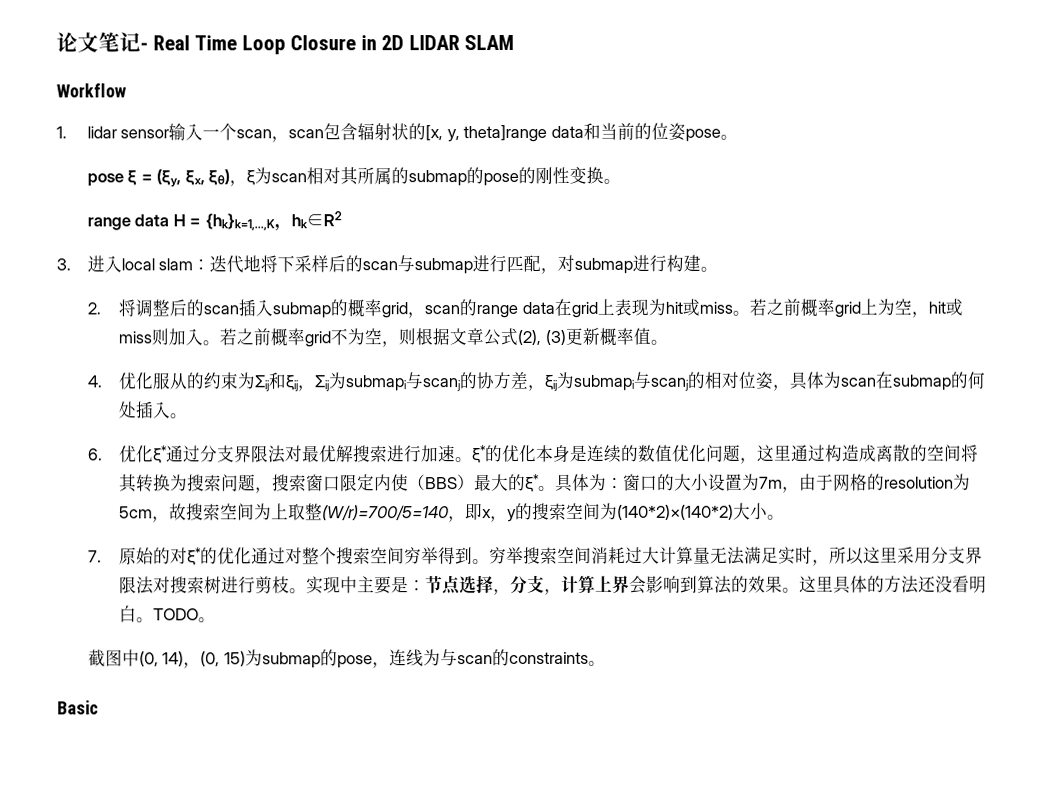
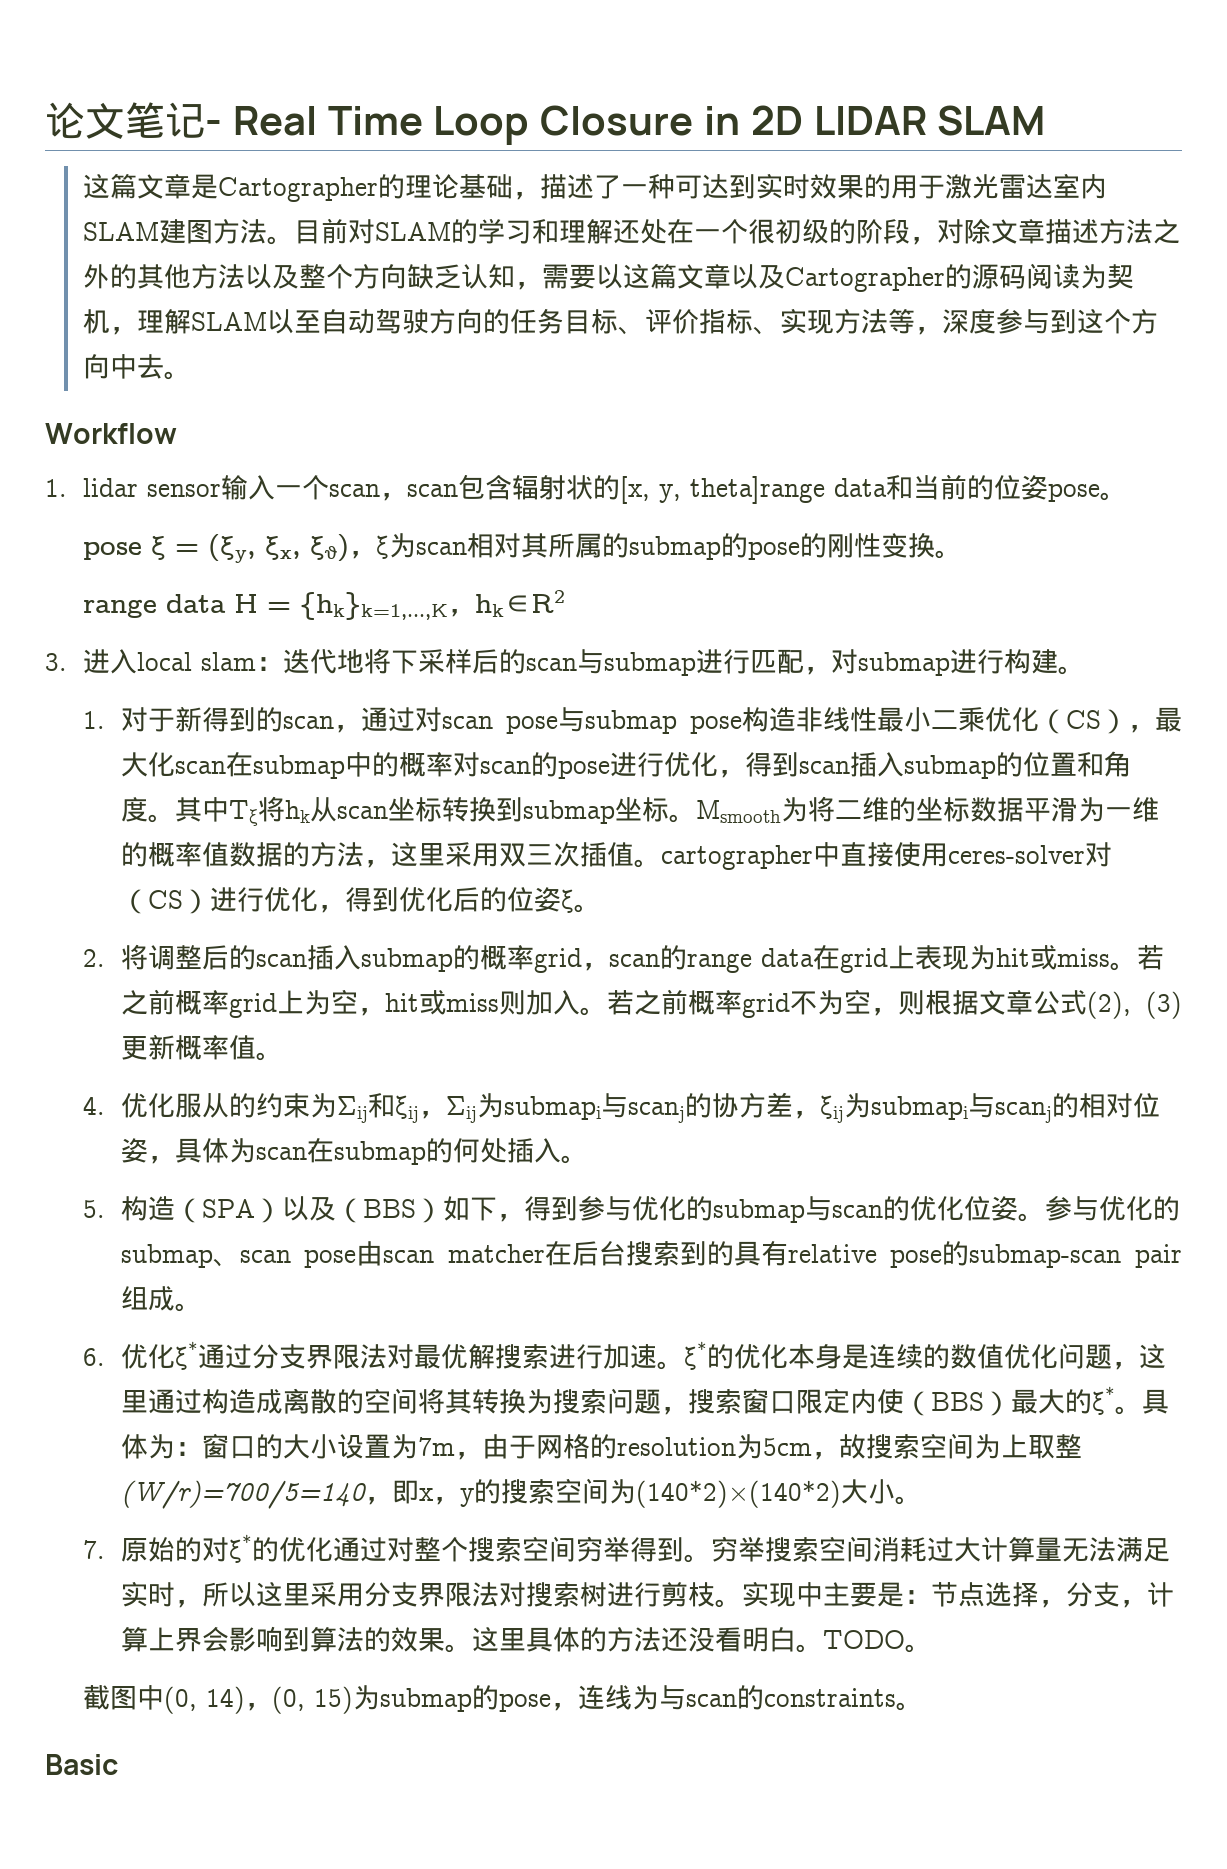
+ 这篇文章是Cartographer的理论基础，描述了一种可达到实时效果的用于激光雷达室内SLAM建图方法。目前对SLAM的学习和理解还处在一个很初级的阶段，对除文章描述方法之外的其他方法以及整个方向缺乏认知，需要以这篇文章以及Cartographer的源码阅读为契机，理解SLAM以至自动驾驶方向的任务目标、评价指标、实现方法等，深度参与到这个方向中去。
+ 1.对于新得到的scan，通过对scan pose与submap pose构造非线性最小二乘优化（CS），最大化scan在submap中的概率对scan的pose进行优化，得到scan插入submap的位置和角度。其中Tξ将hk从scan坐标转换到submap坐标。Msmooth为将二维的坐标数据平滑为一维的概率值数据的方法，这里采用双三次插值。cartographer中直接使用ceres-solver对（CS）进行优化，得到优化后的位姿ξ。
+ 5.构造（SPA）以及（BBS）如下，得到参与优化的submap与scan的优化位姿。参与优化的submap、scan pose由scan matcher在后台搜索到的具有relative pose的submap-scan pair组成。

